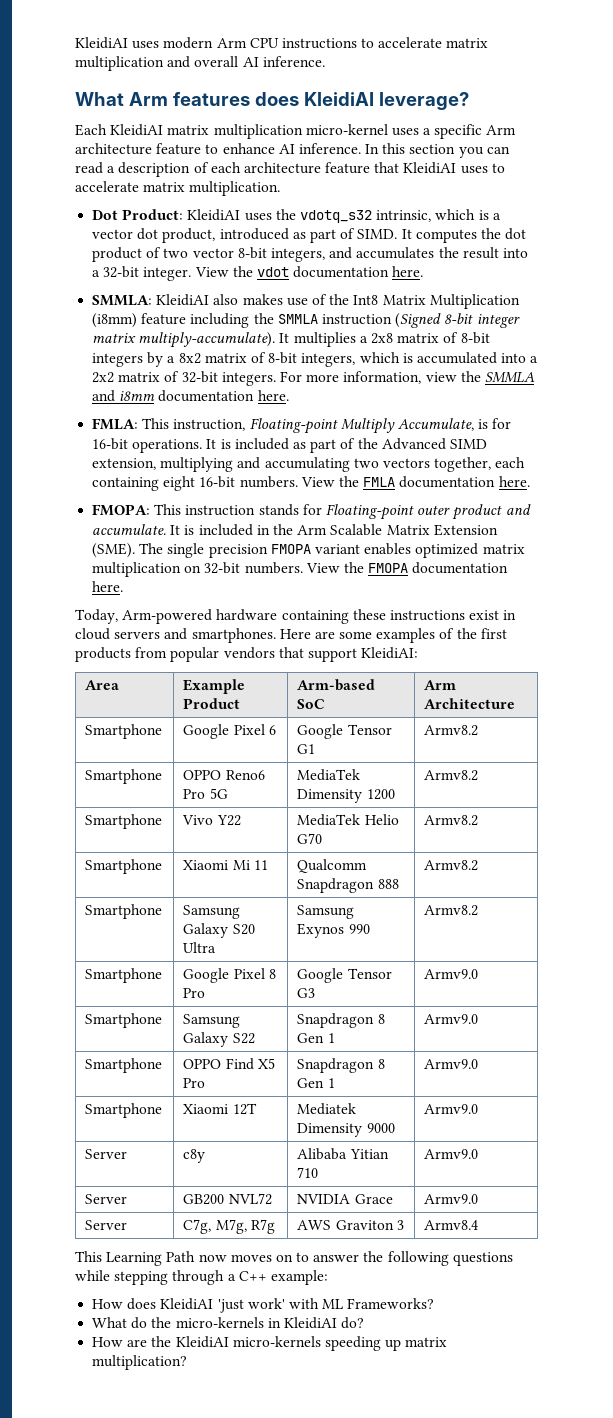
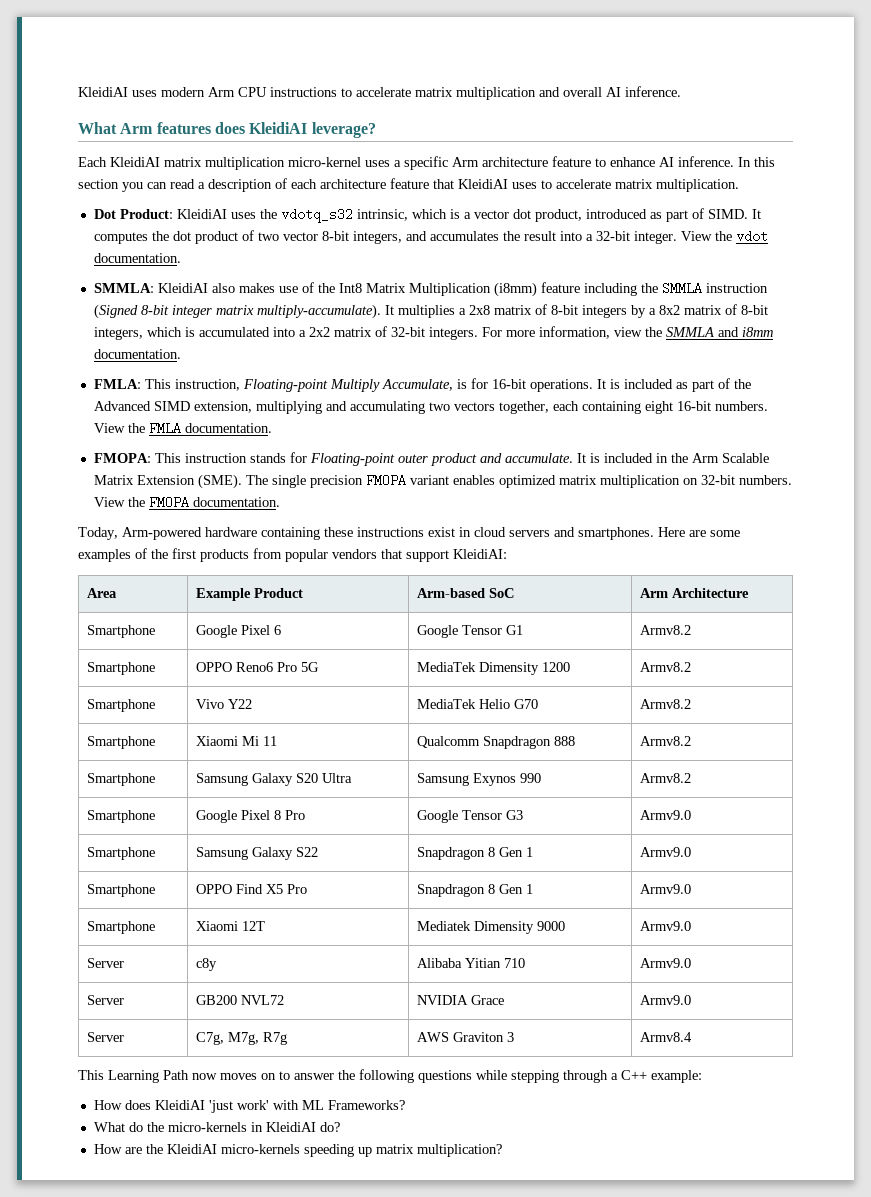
- View the vdot documentation here.
+ View the vdot documentation.
- For more information, view the SMMLA and i8mm documentation here.
+ For more information, view the SMMLA and i8mm documentation.
- View the FMLA documentation here.
+ View the FMLA documentation.
- View the FMOPA documentation here.
+ View the FMOPA documentation.

